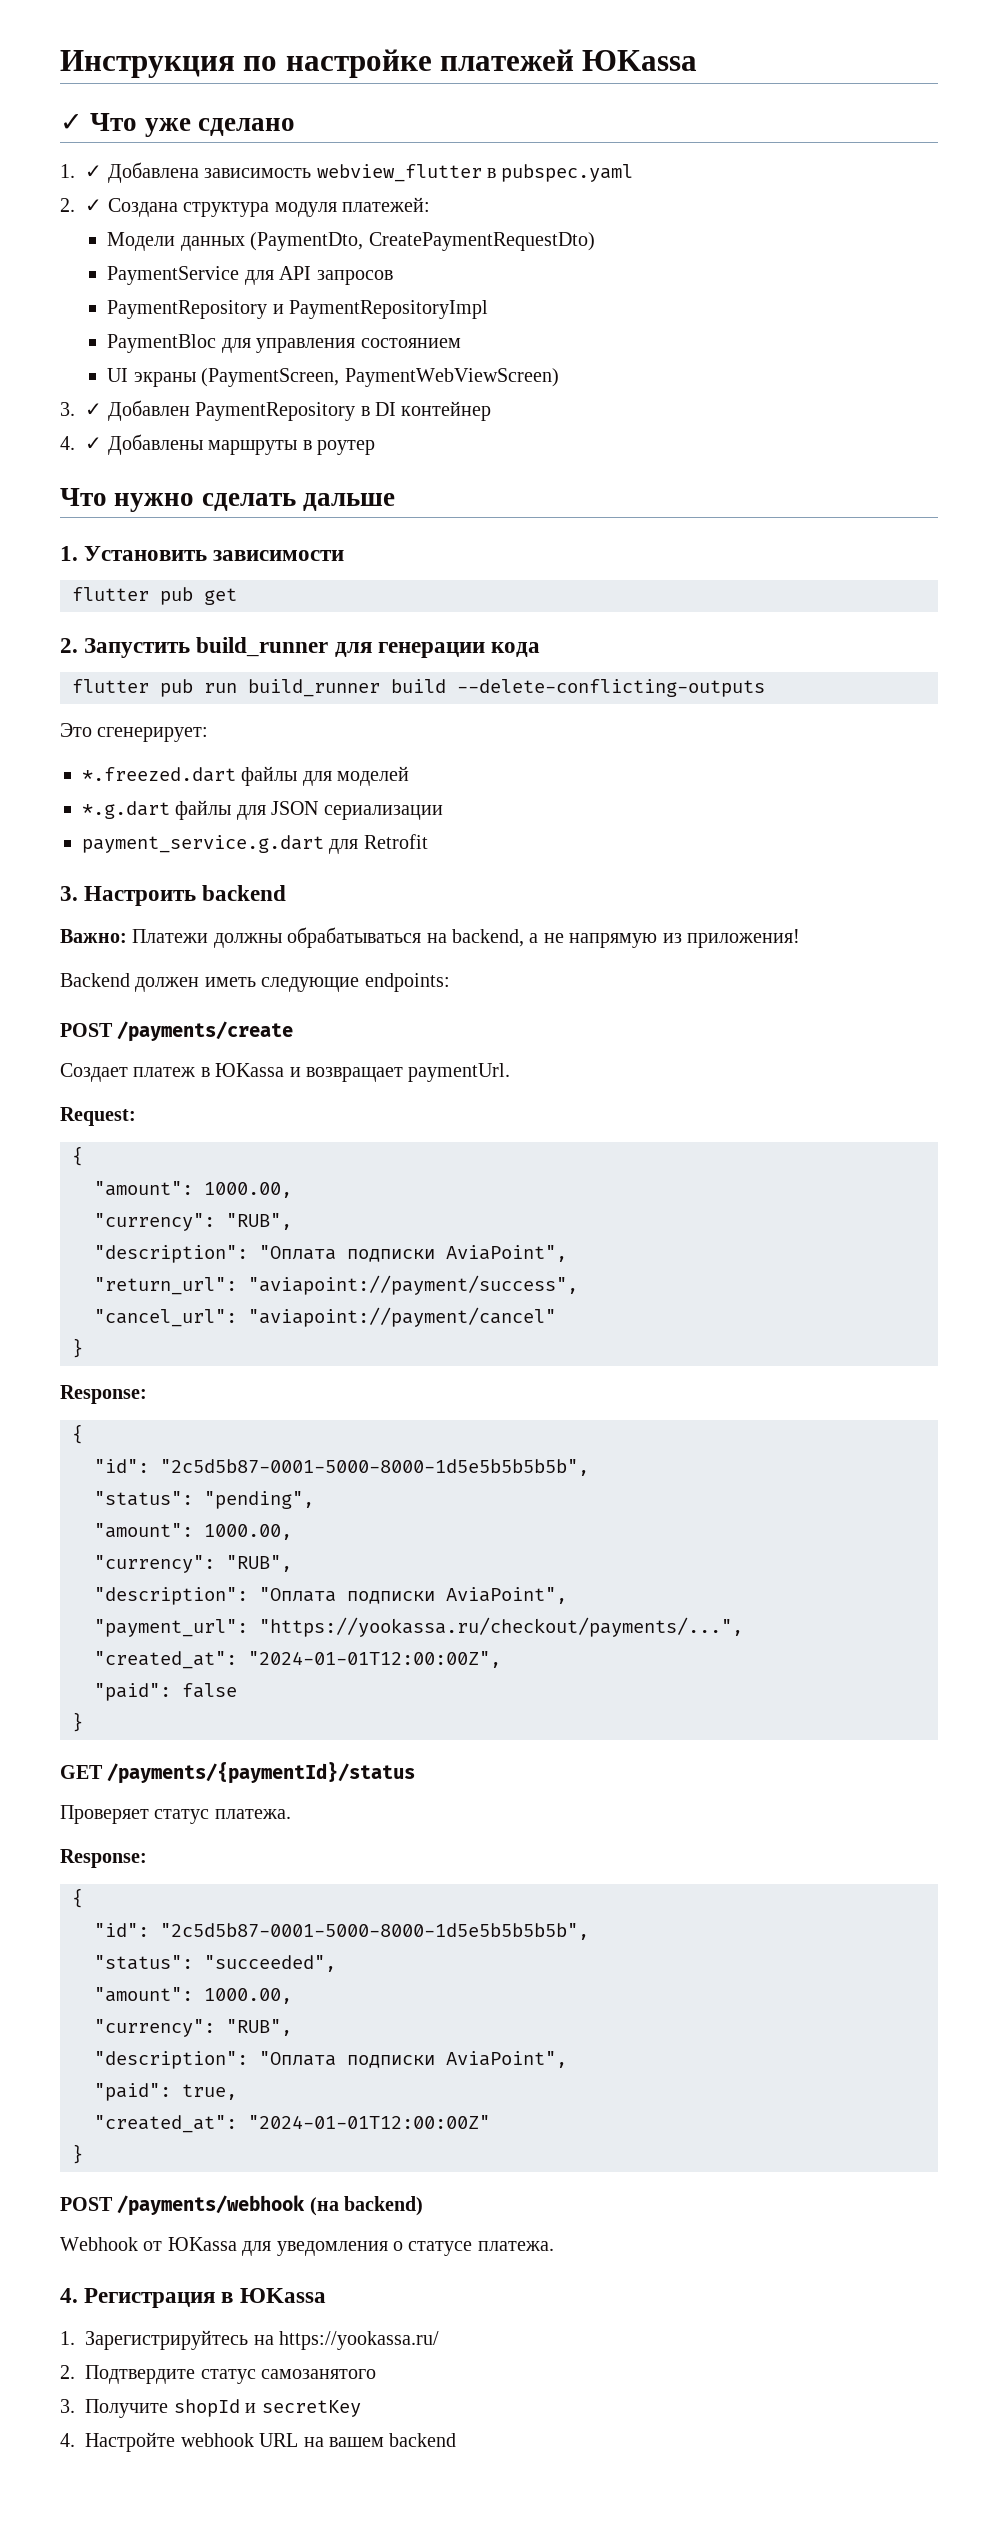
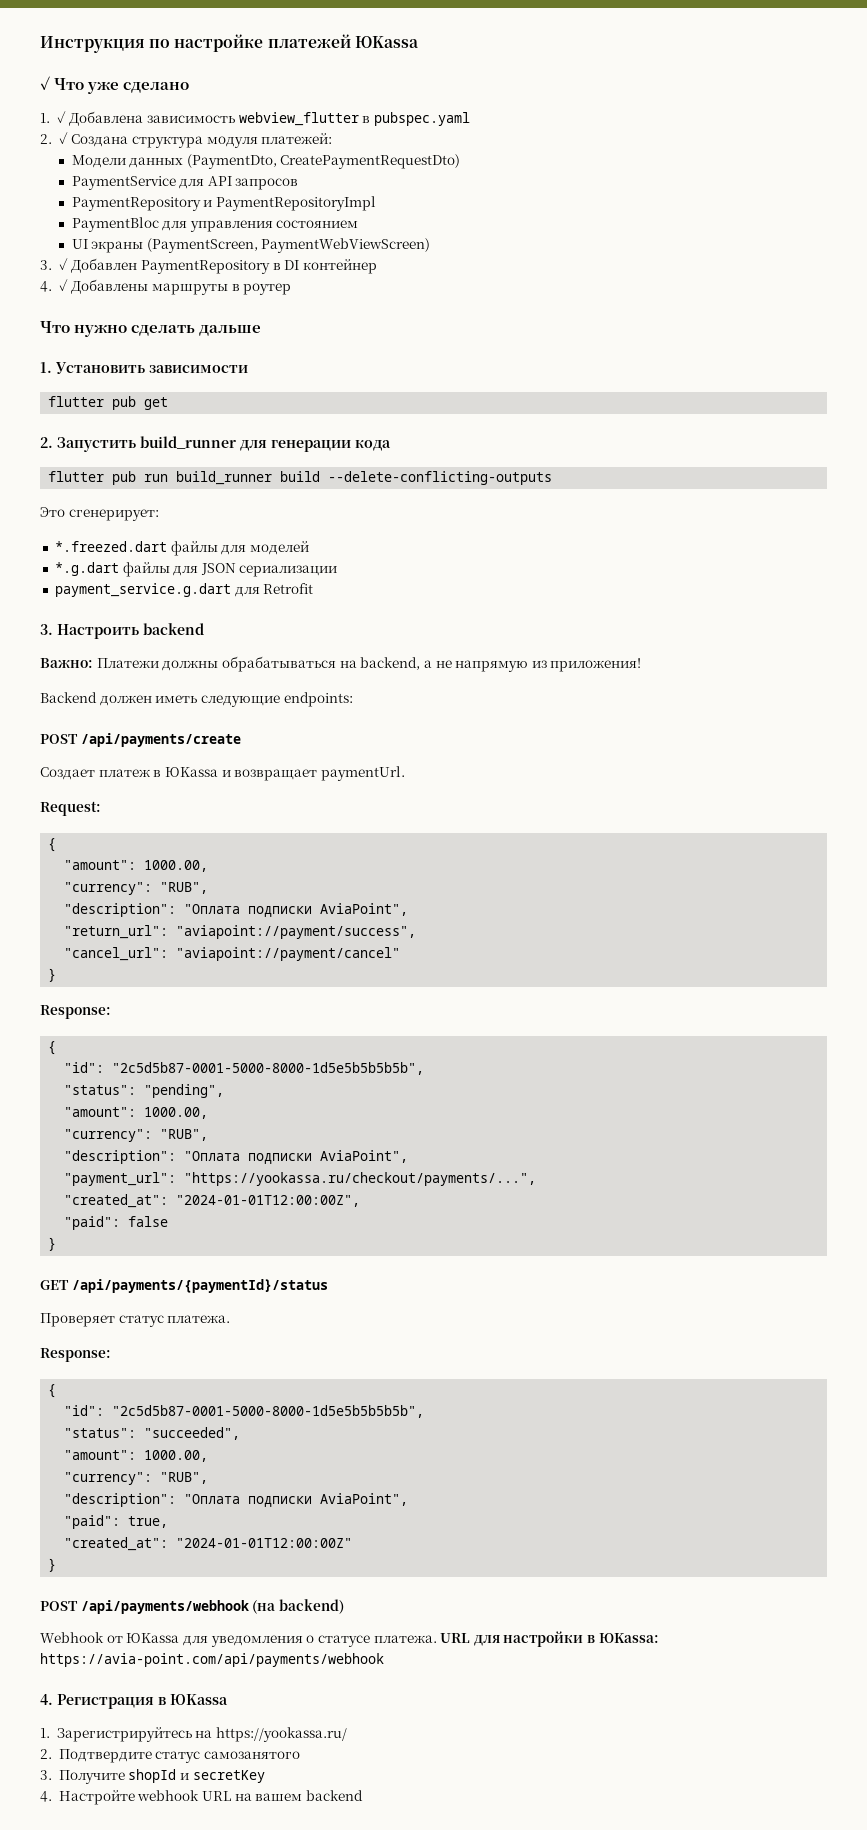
- POST /payments/create
+ POST /api/payments/create
- GET /payments/{paymentId}/status
+ GET /api/payments/{paymentId}/status
- POST /payments/webhook (на backend)
+ POST /api/payments/webhook (на backend)
+ URL для настройки в ЮKassa: https://avia-point.com/api/payments/webhook

